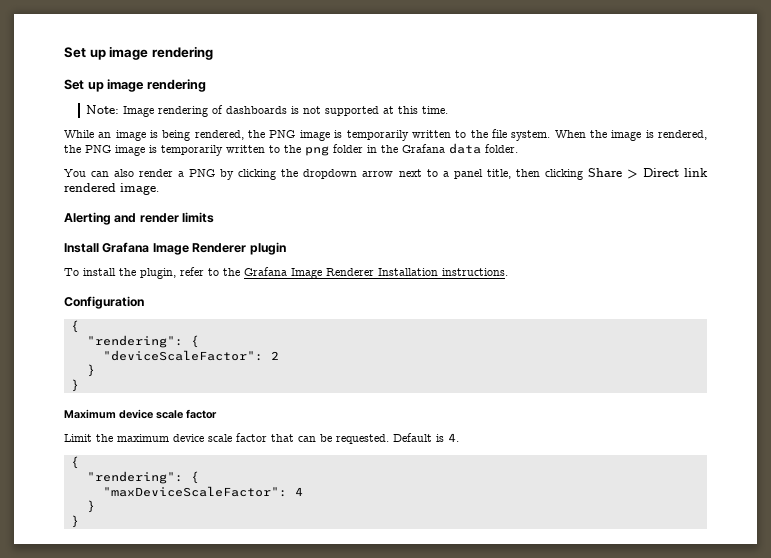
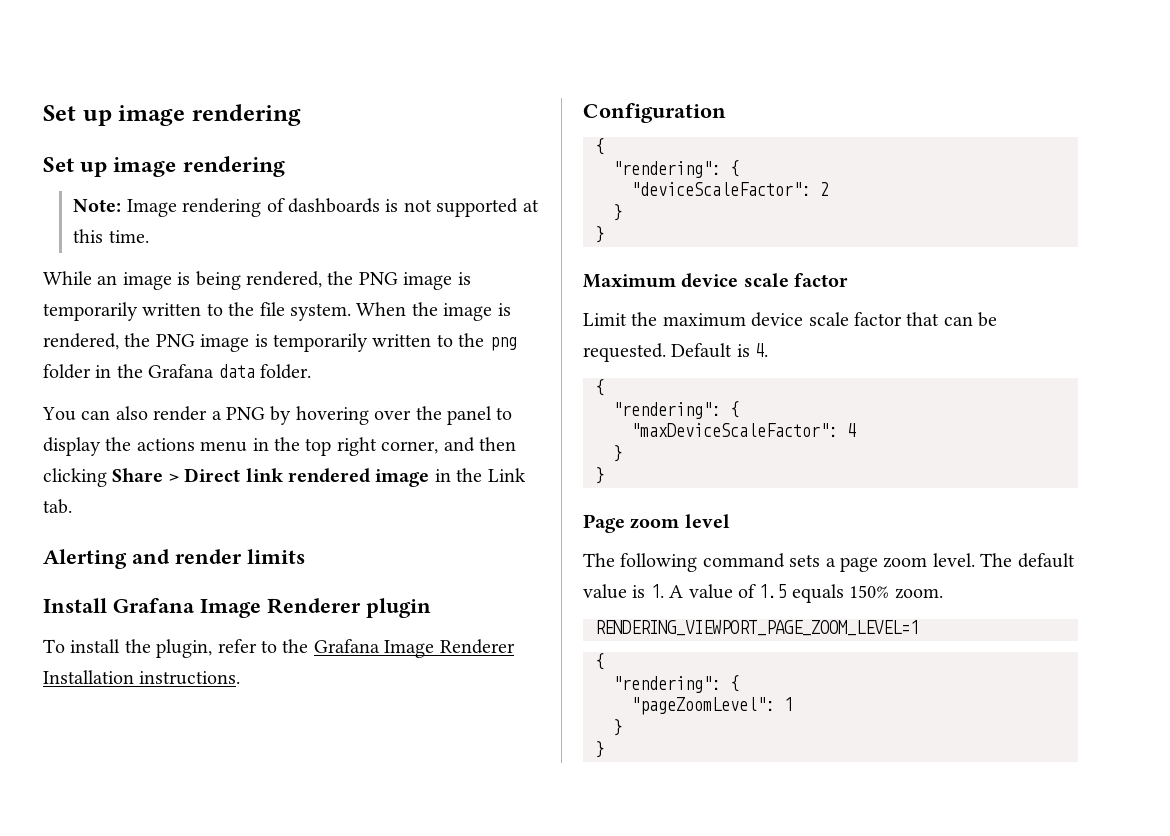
- You can also render a PNG by clicking the dropdown arrow next to a panel title, then clicking Share > Direct link rendered image.
+ You can also render a PNG by hovering over the panel to display the actions menu in the top right corner, and then clicking Share > Direct link rendered image in the Link tab.
+ Page zoom level
+ The following command sets a page zoom level. The default value is 1. A value of 1.5 equals 150% zoom.
+ RENDERING_VIEWPORT_PAGE_ZOOM_LEVEL=1
+ {
+ "rendering": {
+ "pageZoomLevel": 1
+ }
+ }

